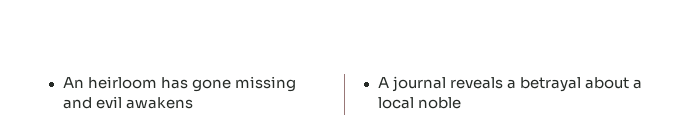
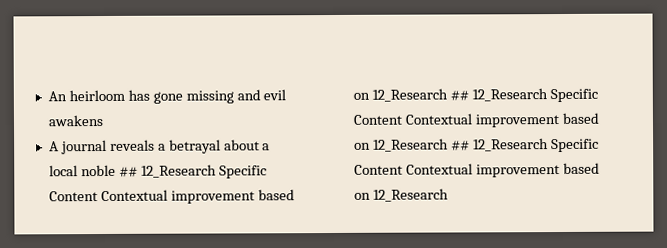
- A journal reveals a betrayal about a local noble
+ A journal reveals a betrayal about a local noble ## 12_Research Specific Content Contextual improvement based on 12_Research ## 12_Research Specific Content Contextual improvement based on 12_Research ## 12_Research Specific Content Contextual improvement based on 12_Research

